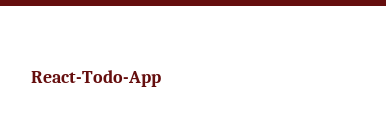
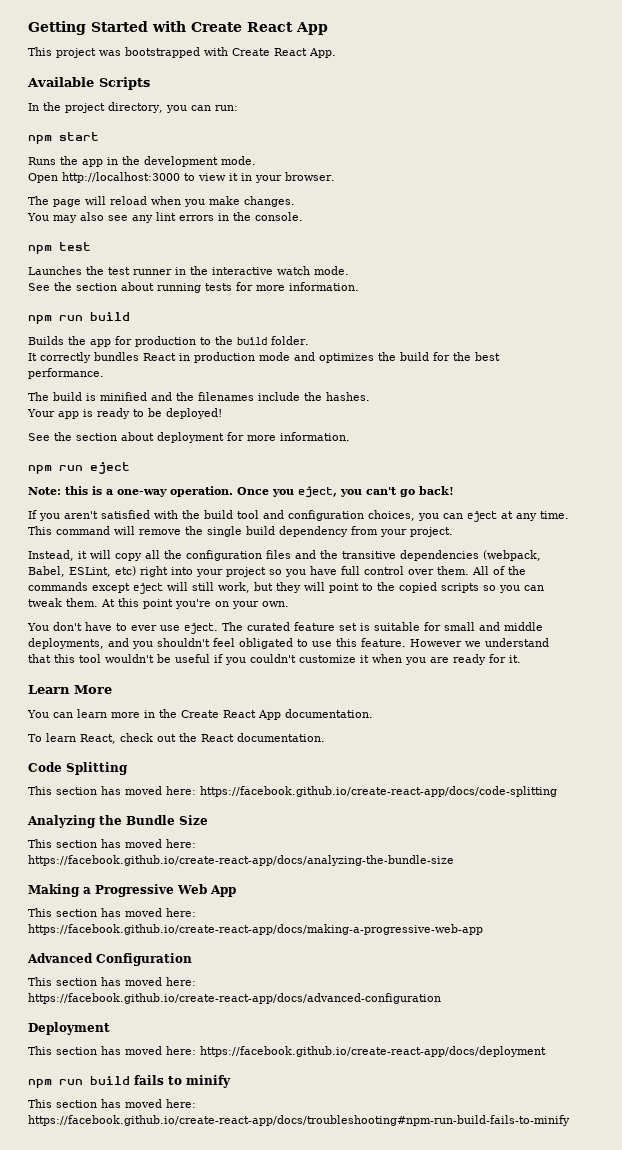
- React-Todo-App
+ Getting Started with Create React App
+ This project was bootstrapped with Create React App.
+ Available Scripts
+ In the project directory, you can run:
+ npm start
+ Runs the app in the development mode.
+ Open http://localhost:3000 to view it in your browser.
+ The page will reload when you make changes.
+ You may also see any lint errors in the console.
+ npm test
+ Launches the test runner in the interactive watch mode.
+ See the section about running tests for more information.
+ npm run build
+ Builds the app for production to the build folder.
+ It correctly bundles React in production mode and optimizes the build for the best performance.
+ The build is minified and the filenames include the hashes.
+ Your app is ready to be deployed!
+ See the section about deployment for more information.
+ npm run eject
+ Note: this is a one-way operation. Once you eject, you can't go back!
+ If you aren't satisfied with the build tool and configuration choices, you can eject at any time. This command will remove the single build dependency from your project.
+ Instead, it will copy all the configuration files and the transitive dependencies (webpack, Babel, ESLint, etc) right into your project so you have full control over them. All of the commands except eject will still work, but they will point to the copied scripts so you can tweak them. At this point you're on your own.
+ You don't have to ever use eject. The curated feature set is suitable for small and middle deployments, and you shouldn't feel obligated to use this feature. However we understand that this tool wouldn't be useful if you couldn't customize it when you are ready for it.
+ Learn More
+ You can learn more in the Create React App documentation.
+ To learn React, check out the React documentation.
+ Code Splitting
+ This section has moved here: https://facebook.github.io/create-react-app/docs/code-splitting
+ Analyzing the Bundle Size
+ This section has moved here: https://facebook.github.io/create-react-app/docs/analyzing-the-bundle-size
+ Making a Progressive Web App
+ This section has moved here: https://facebook.github.io/create-react-app/docs/making-a-progressive-web-app
+ Advanced Configuration
+ This section has moved here: https://facebook.github.io/create-react-app/docs/advanced-configuration
+ Deployment
+ This section has moved here: https://facebook.github.io/create-react-app/docs/deployment
+ npm run build fails to minify
+ This section has moved here: https://facebook.github.io/create-react-app/docs/troubleshooting#npm-run-build-fails-to-minify

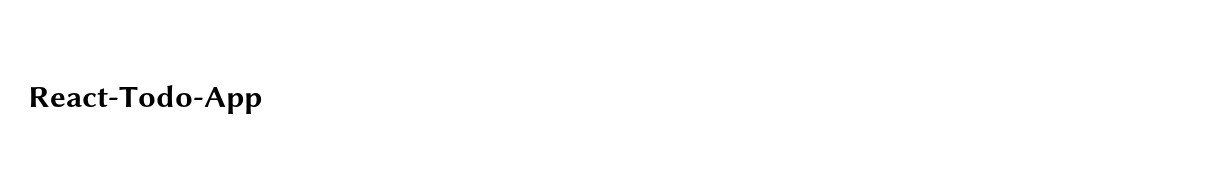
- Getting Started with Create React App
- This project was bootstrapped with Create React App.
- Available Scripts
- In the project directory, you can run:
- npm start
- Runs the app in the development mode.
- Open http://localhost:3000 to view it in your browser.
- The page will reload when you make changes.
- You may also see any lint errors in the console.
- npm test
- Launches the test runner in the interactive watch mode.
- See the section about running tests for more information.
- npm run build
- Builds the app for production to the build folder.
- It correctly bundles React in production mode and optimizes the build for the best performance.
- The build is minified and the filenames include the hashes.
- Your app is ready to be deployed!
- See the section about deployment for more information.
- npm run eject
- Note: this is a one-way operation. Once you eject, you can't go back!
- If you aren't satisfied with the build tool and configuration choices, you can eject at any time. This command will remove the single build dependency from your project.
- Instead, it will copy all the configuration files and the transitive dependencies (webpack, Babel, ESLint, etc) right into your project so you have full control over them. All of the commands except eject will still work, but they will point to the copied scripts so you can tweak them. At this point you're on your own.
- You don't have to ever use eject. The curated feature set is suitable for small and middle deployments, and you shouldn't feel obligated to use this feature. However we understand that this tool wouldn't be useful if you couldn't customize it when you are ready for it.
- Learn More
- You can learn more in the Create React App documentation.
- To learn React, check out the React documentation.
- Code Splitting
- This section has moved here: https://facebook.github.io/create-react-app/docs/code-splitting
- Analyzing the Bundle Size
- This section has moved here: https://facebook.github.io/create-react-app/docs/analyzing-the-bundle-size
- Making a Progressive Web App
- This section has moved here: https://facebook.github.io/create-react-app/docs/making-a-progressive-web-app
- Advanced Configuration
- This section has moved here: https://facebook.github.io/create-react-app/docs/advanced-configuration
- Deployment
- This section has moved here: https://facebook.github.io/create-react-app/docs/deployment
- npm run build fails to minify
- This section has moved here: https://facebook.github.io/create-react-app/docs/troubleshooting#npm-run-build-fails-to-minify
+ React-Todo-App

